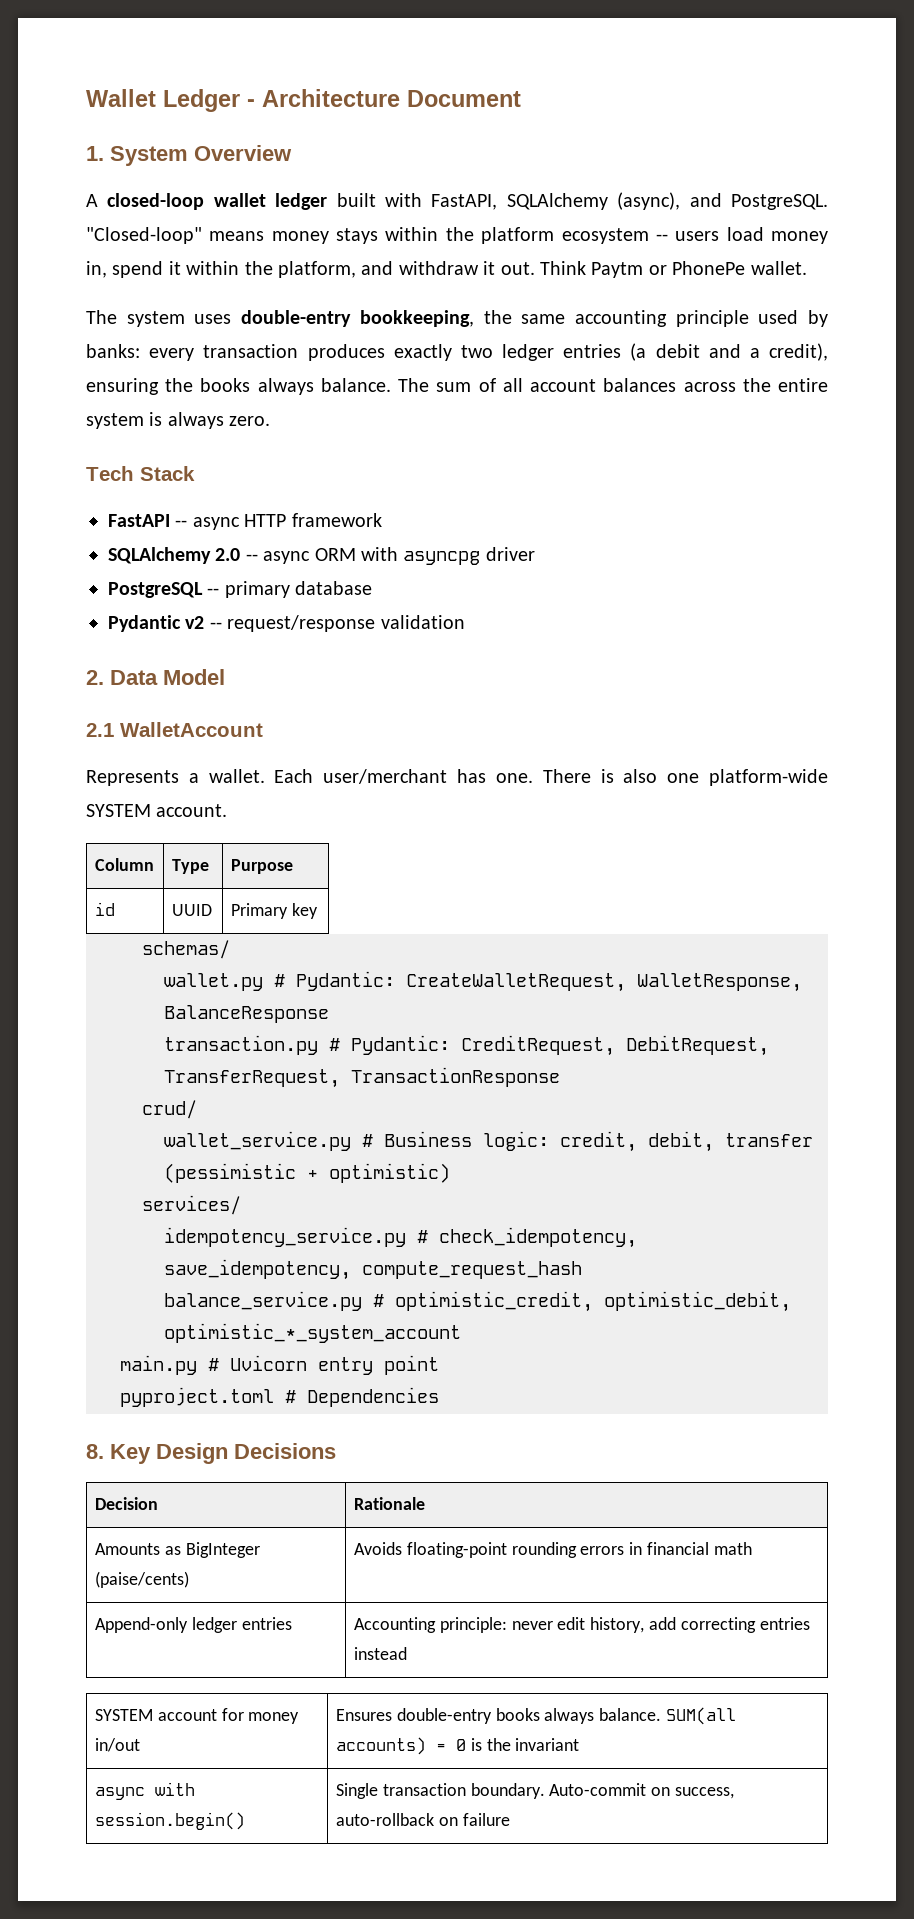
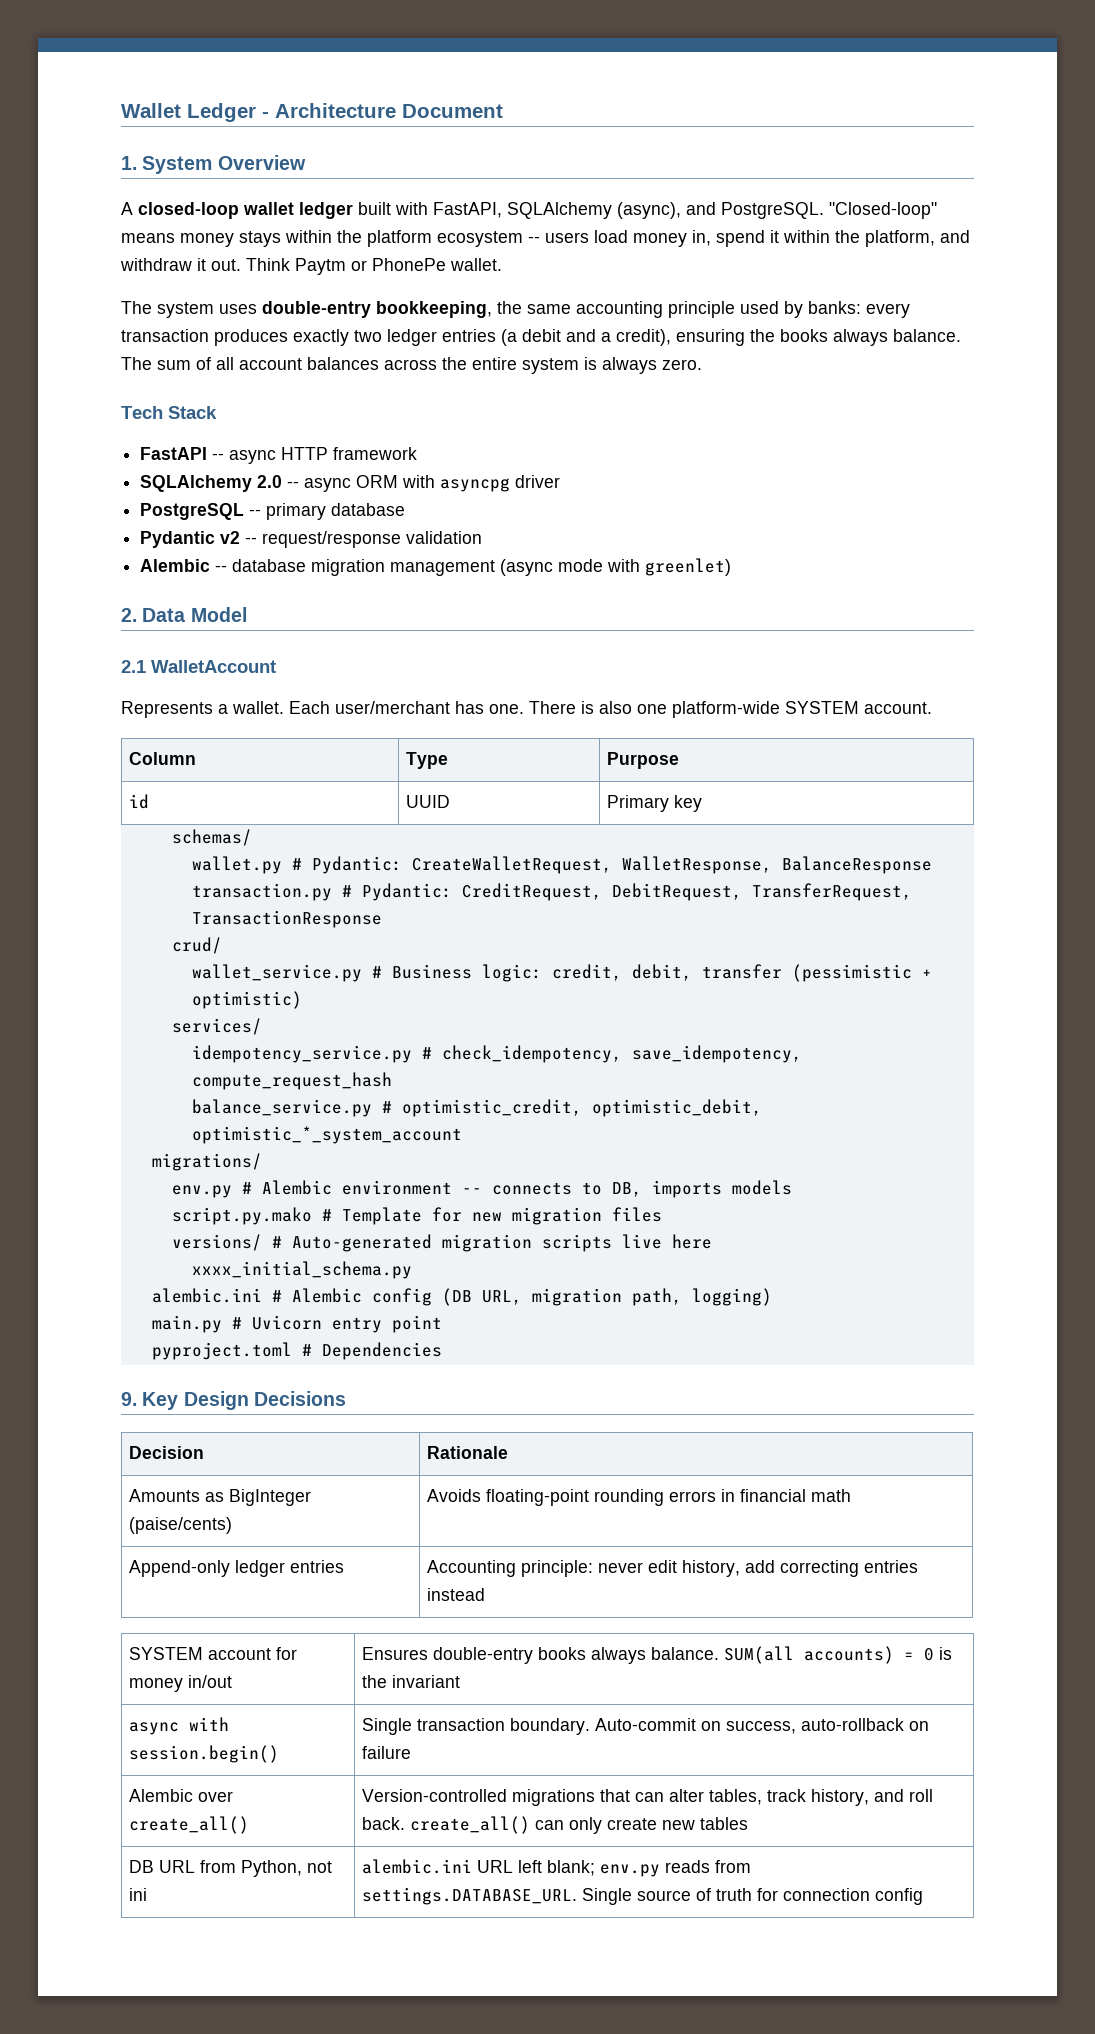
+ Alembic -- database migration management (async mode with greenlet)
+ migrations/
+ env.py # Alembic environment -- connects to DB, imports models
+ script.py.mako # Template for new migration files
+ versions/ # Auto-generated migration scripts live here
+ xxxx_initial_schema.py
+ alembic.ini # Alembic config (DB URL, migration path, logging)
- 8. Key Design Decisions
+ 9. Key Design Decisions
+ Alembic over create_all() | Version-controlled migrations that can alter tables, track history, and roll back. create_all() can only create new tables
+ DB URL from Python, not ini | alembic.ini URL left blank; env.py reads from settings.DATABASE_URL. Single source of truth for connection config

